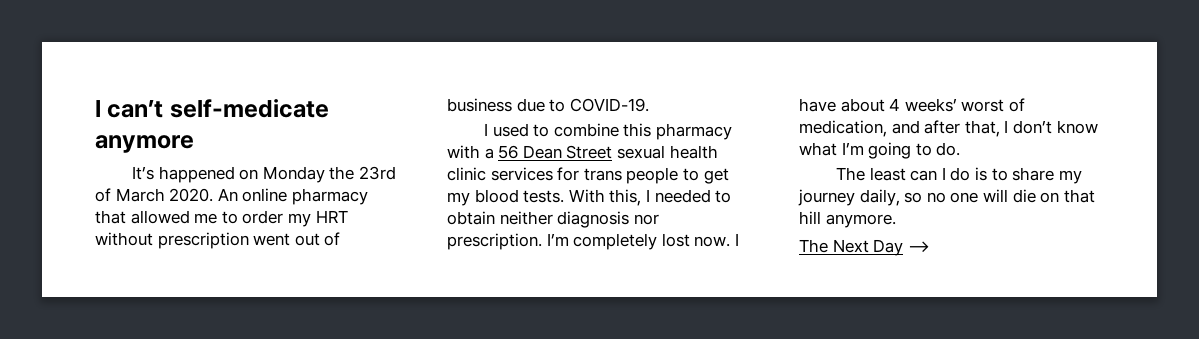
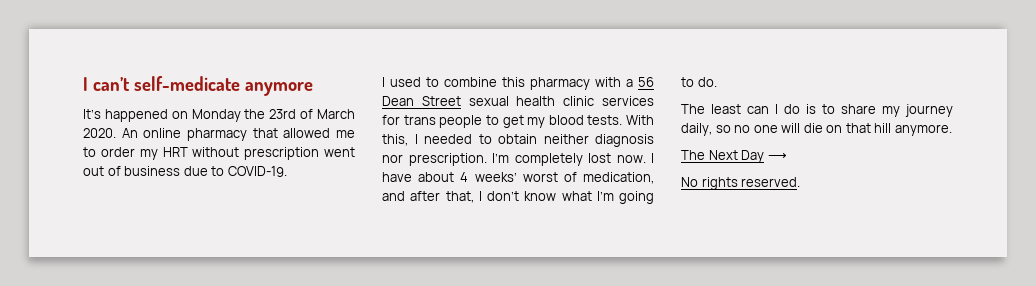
+ No rights reserved.

